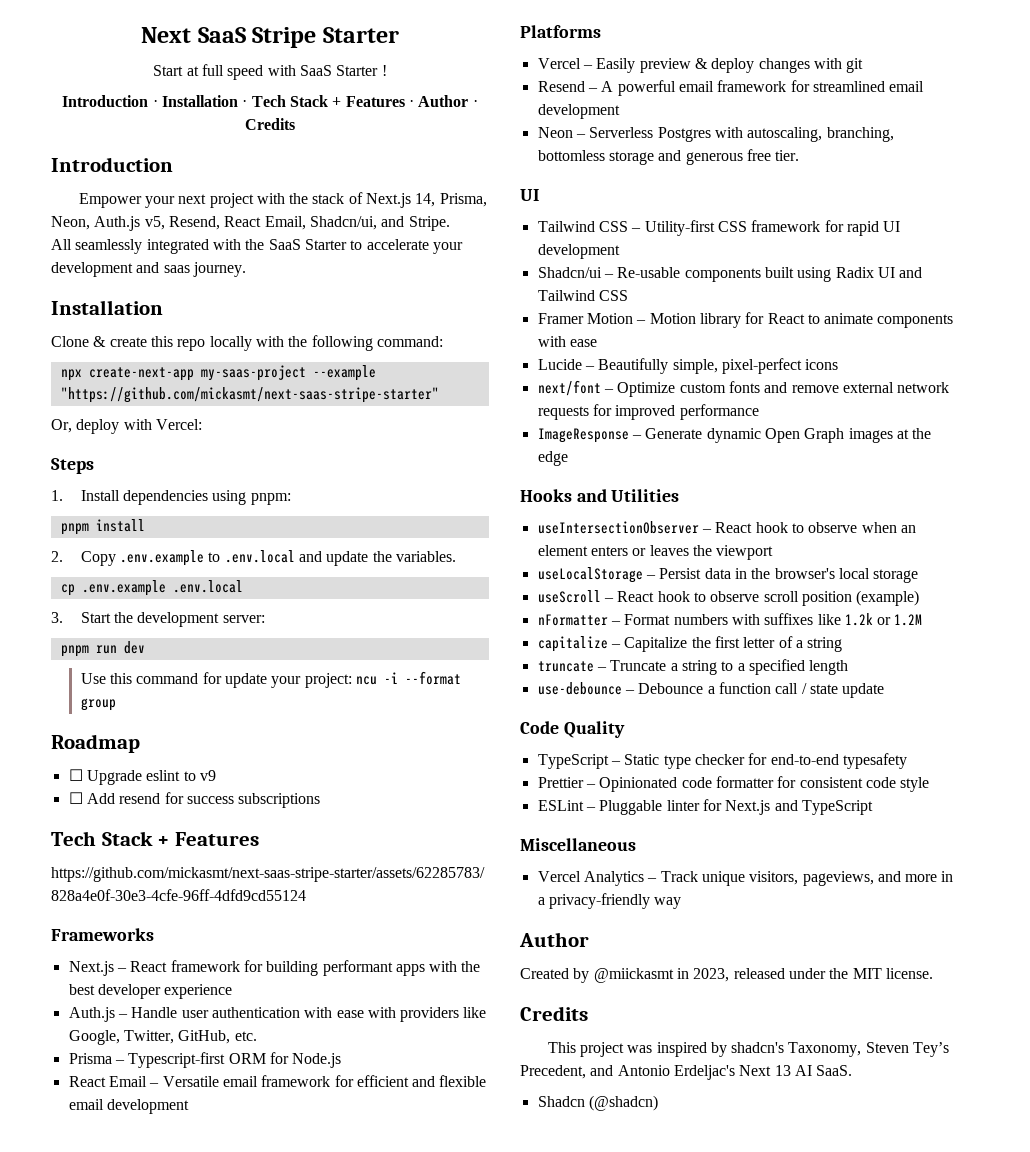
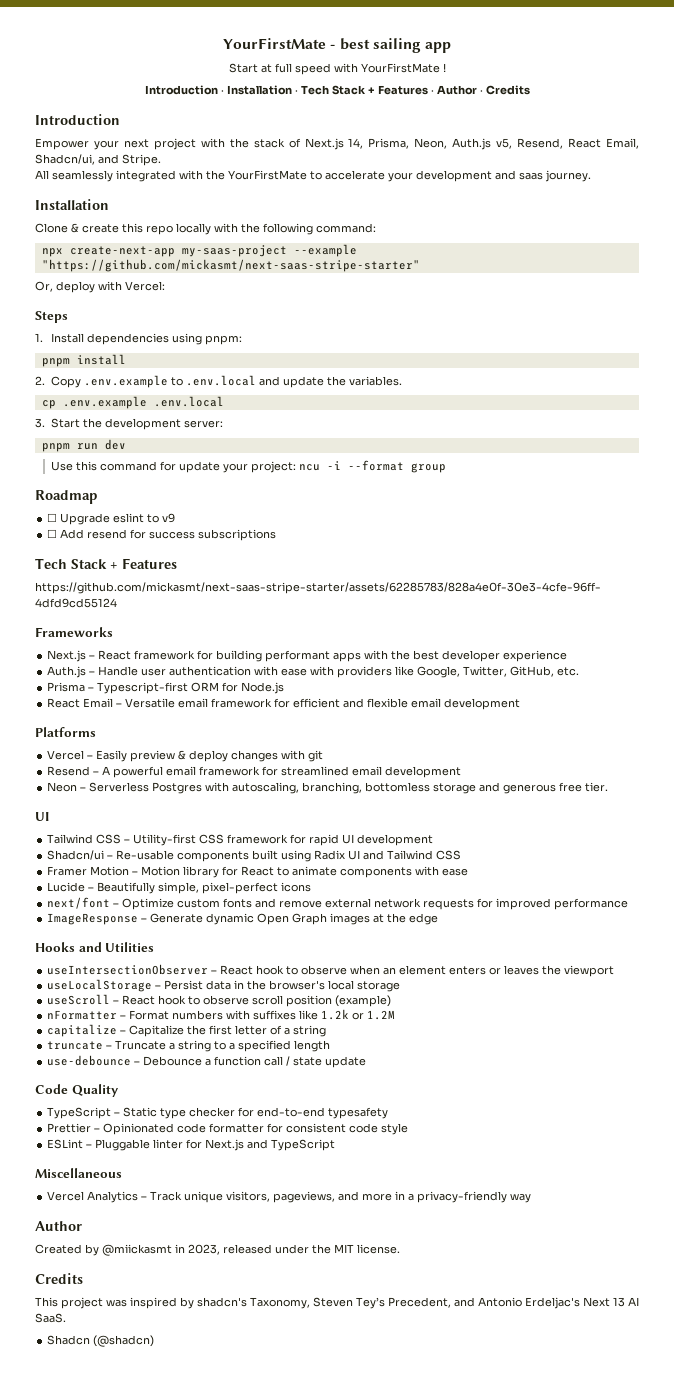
- Next SaaS Stripe Starter
+ YourFirstMate - best sailing app
- Start at full speed with SaaS Starter !
+ Start at full speed with YourFirstMate !
- All seamlessly integrated with the SaaS Starter to accelerate your development and saas journey.
+ All seamlessly integrated with the YourFirstMate to accelerate your development and saas journey.

